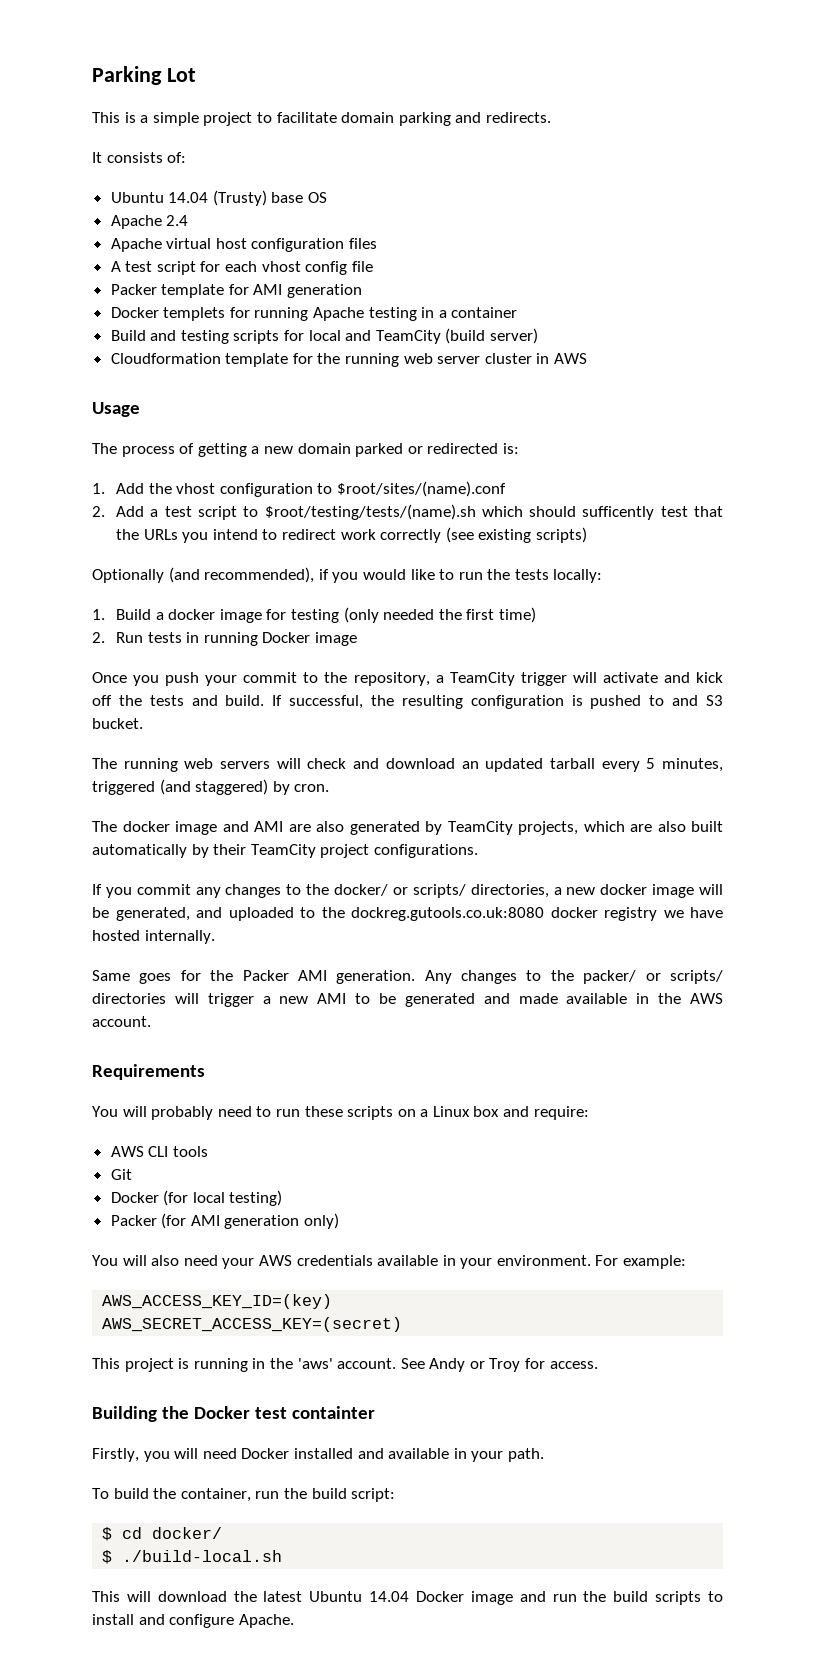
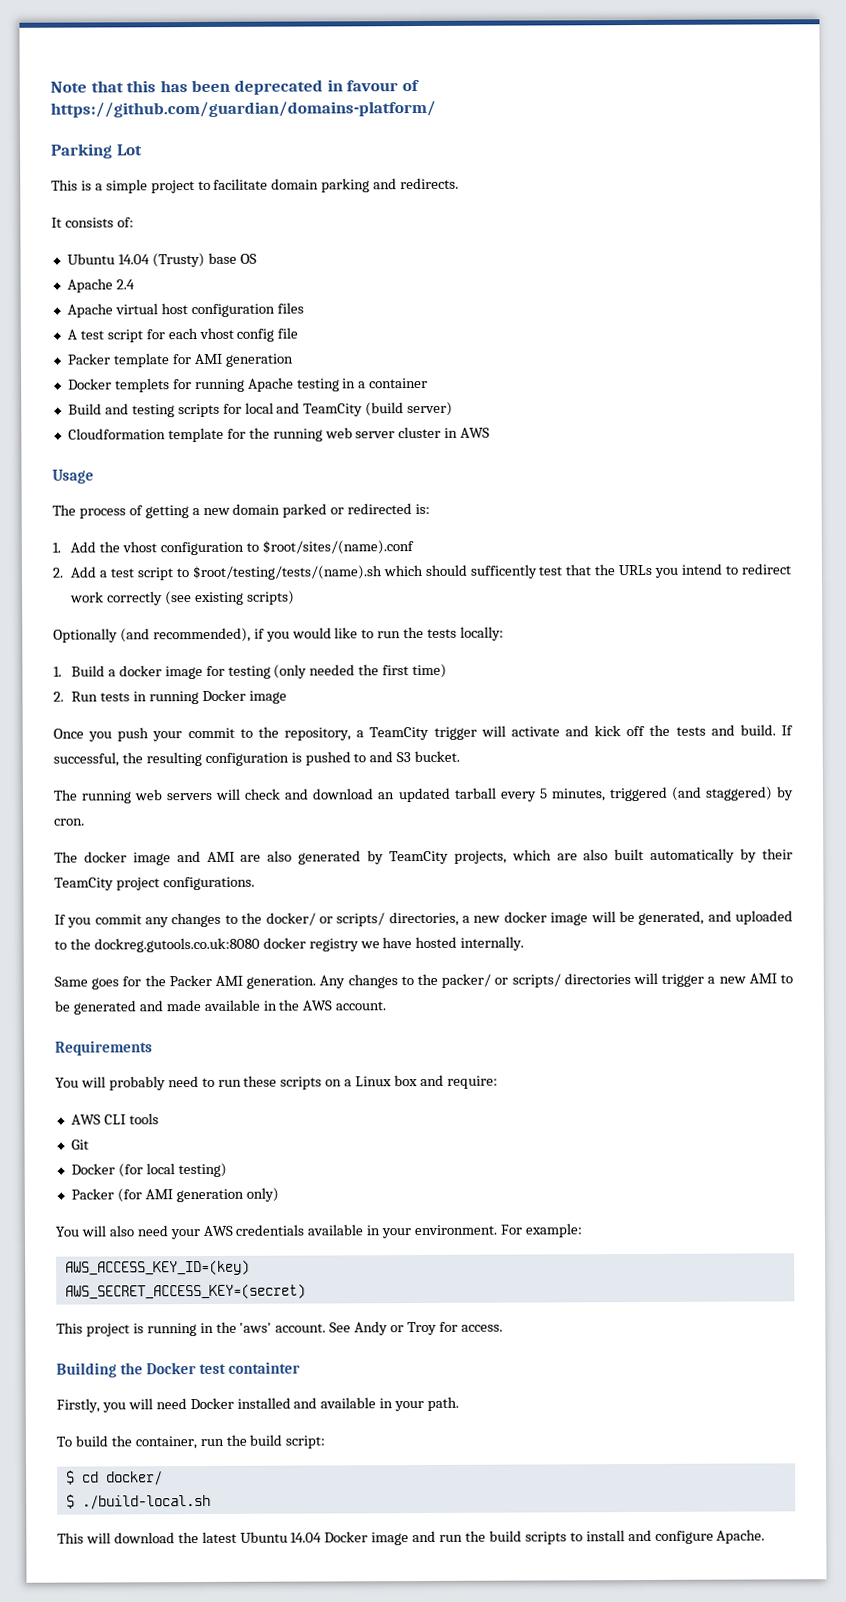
+ Note that this has been deprecated in favour of https://github.com/guardian/domains-platform/

